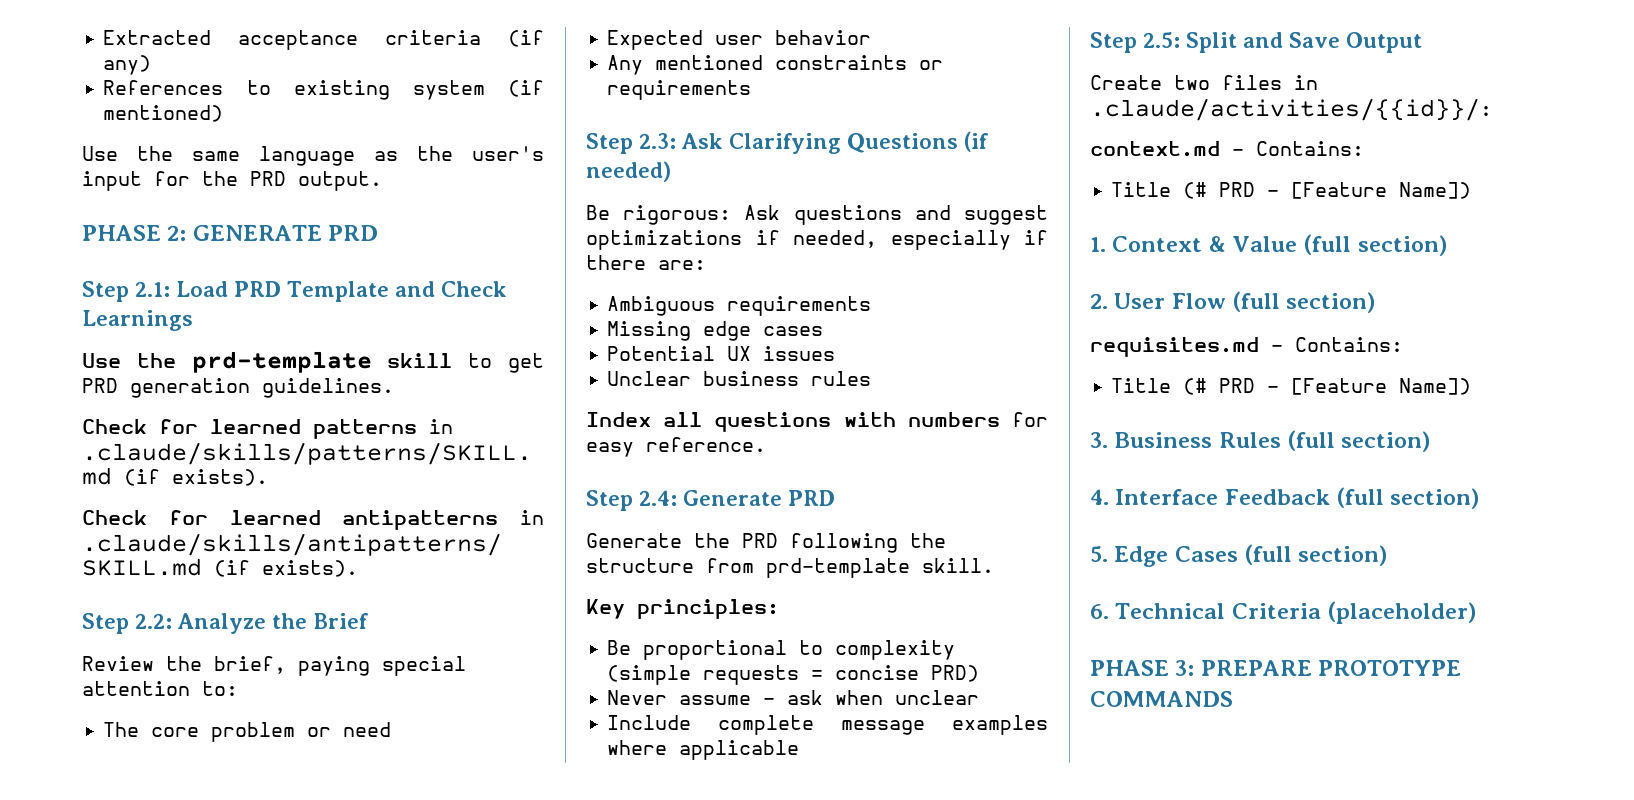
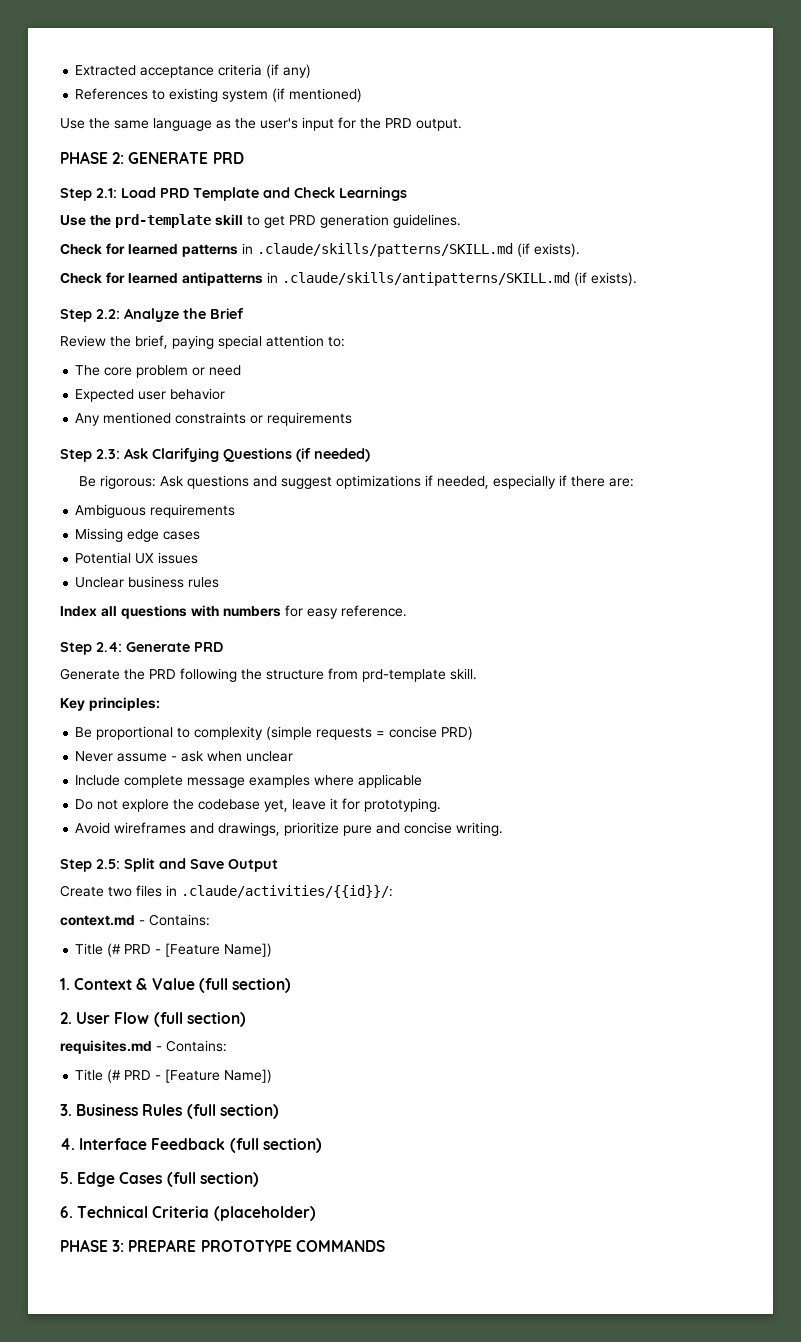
+ Do not explore the codebase yet, leave it for prototyping.
+ Avoid wireframes and drawings, prioritize pure and concise writing.

